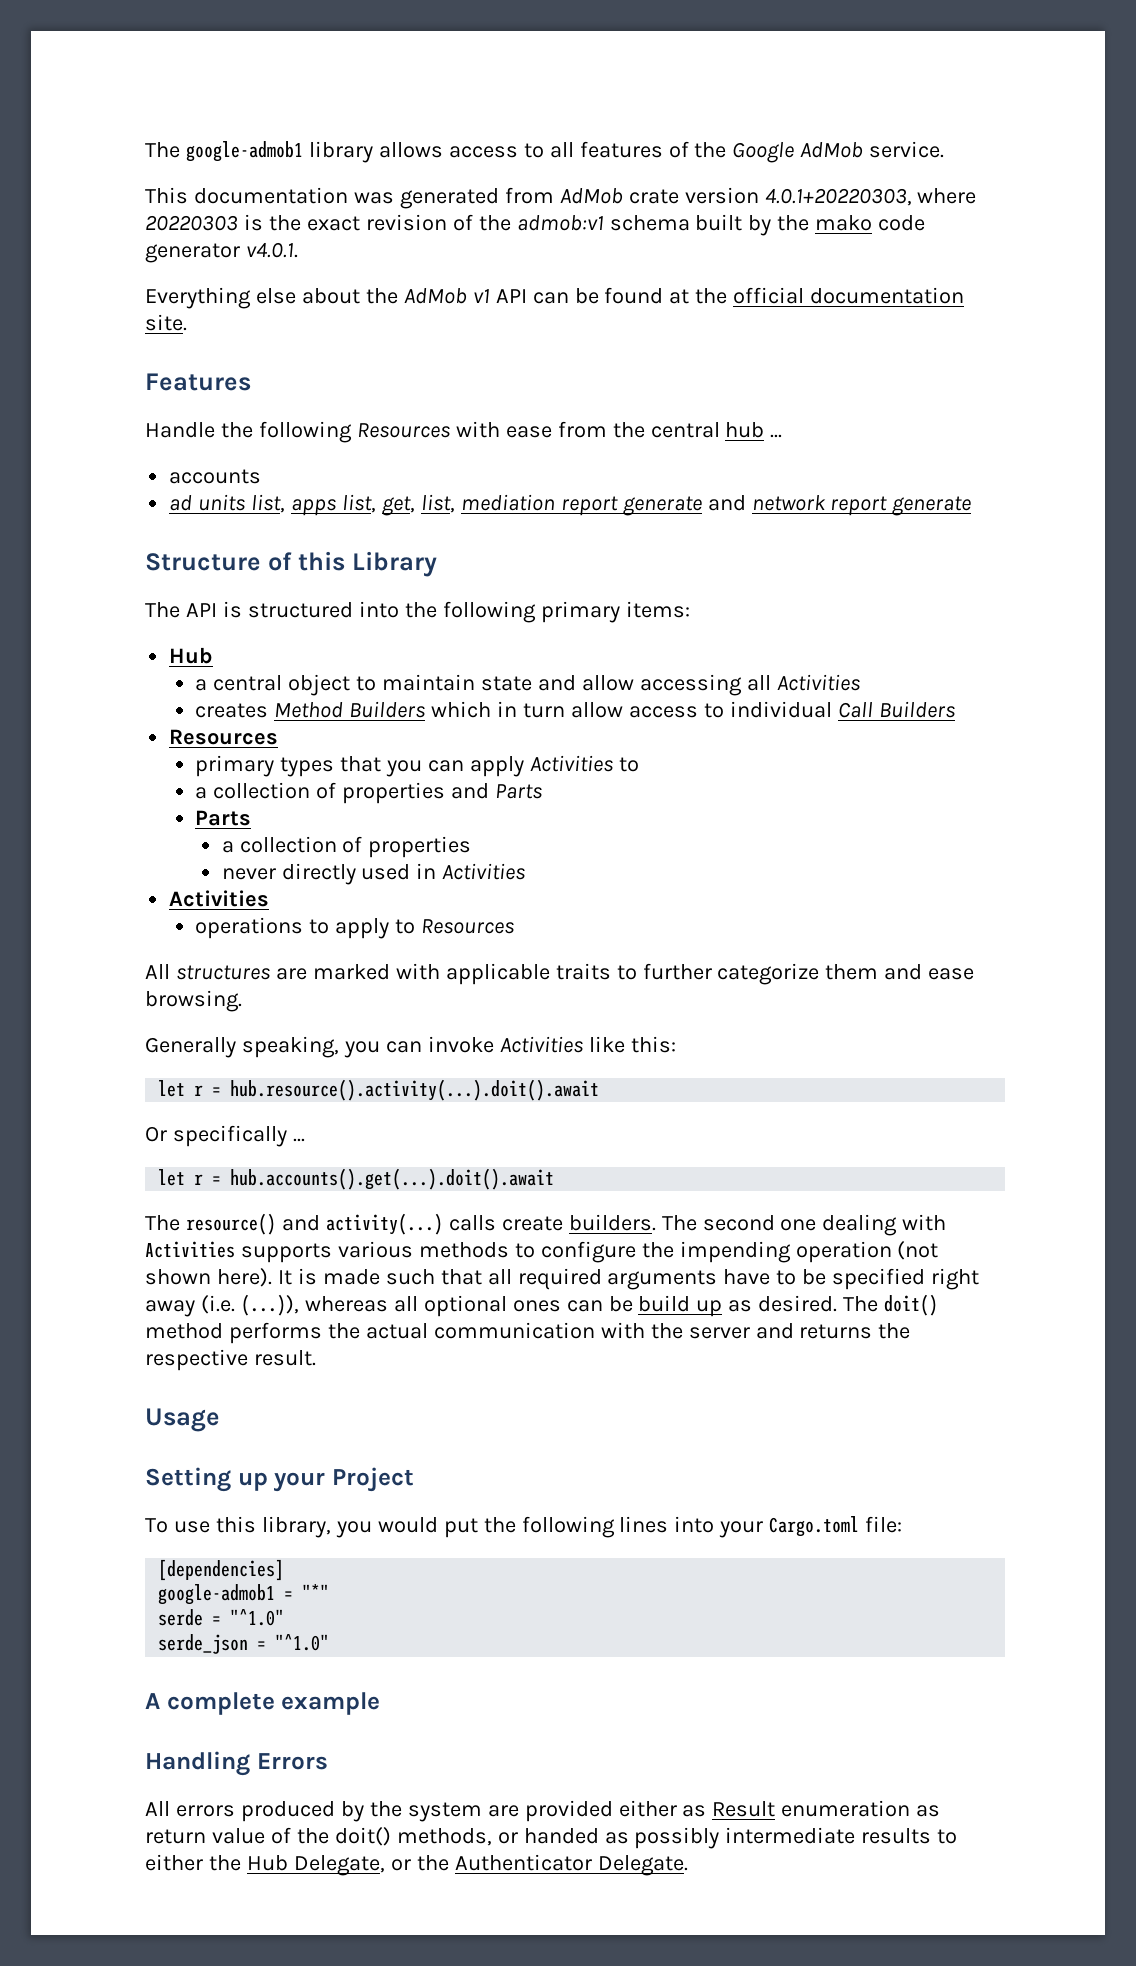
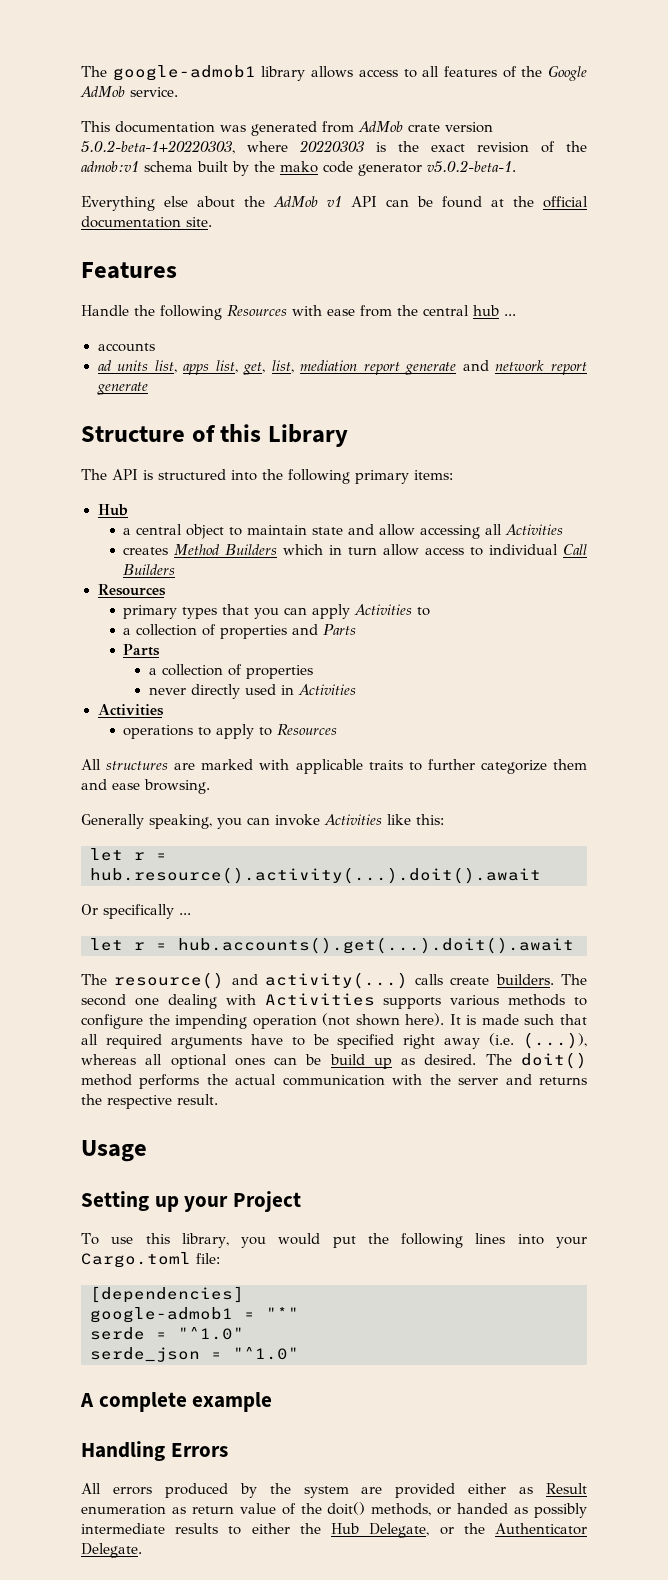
- This documentation was generated from AdMob crate version 4.0.1+20220303, where 20220303 is the exact revision of the admob:v1 schema built by the mako code generator v4.0.1.
+ This documentation was generated from AdMob crate version 5.0.2-beta-1+20220303, where 20220303 is the exact revision of the admob:v1 schema built by the mako code generator v5.0.2-beta-1.

